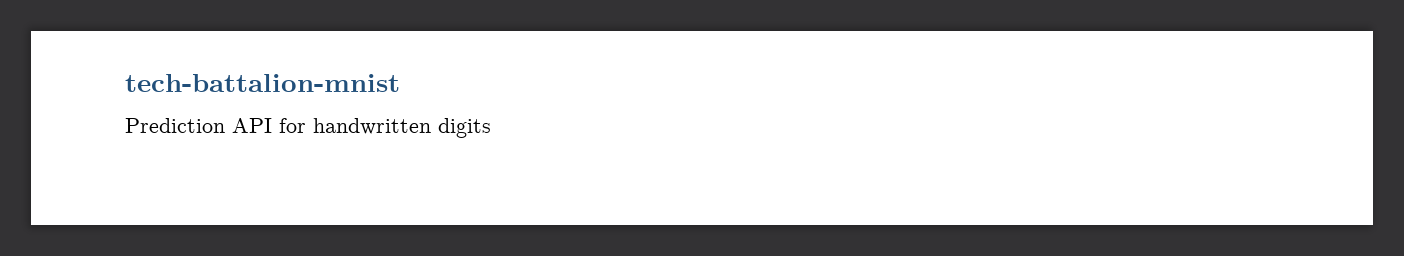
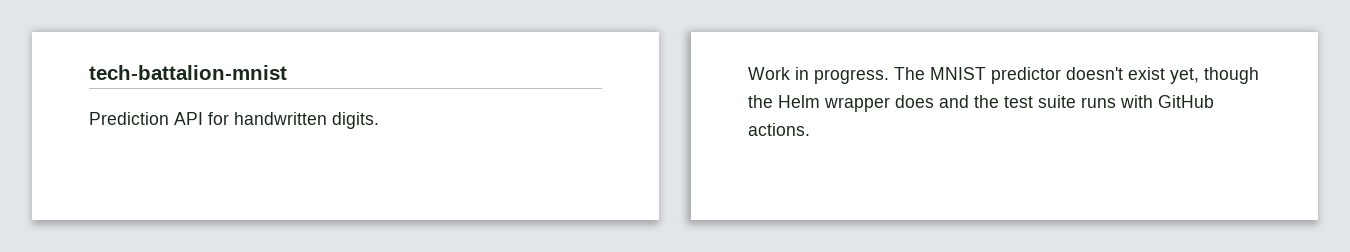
- Prediction API for handwritten digits
+ Prediction API for handwritten digits.
+ Work in progress. The MNIST predictor doesn't exist yet, though the Helm wrapper does and the test suite runs with GitHub actions.

